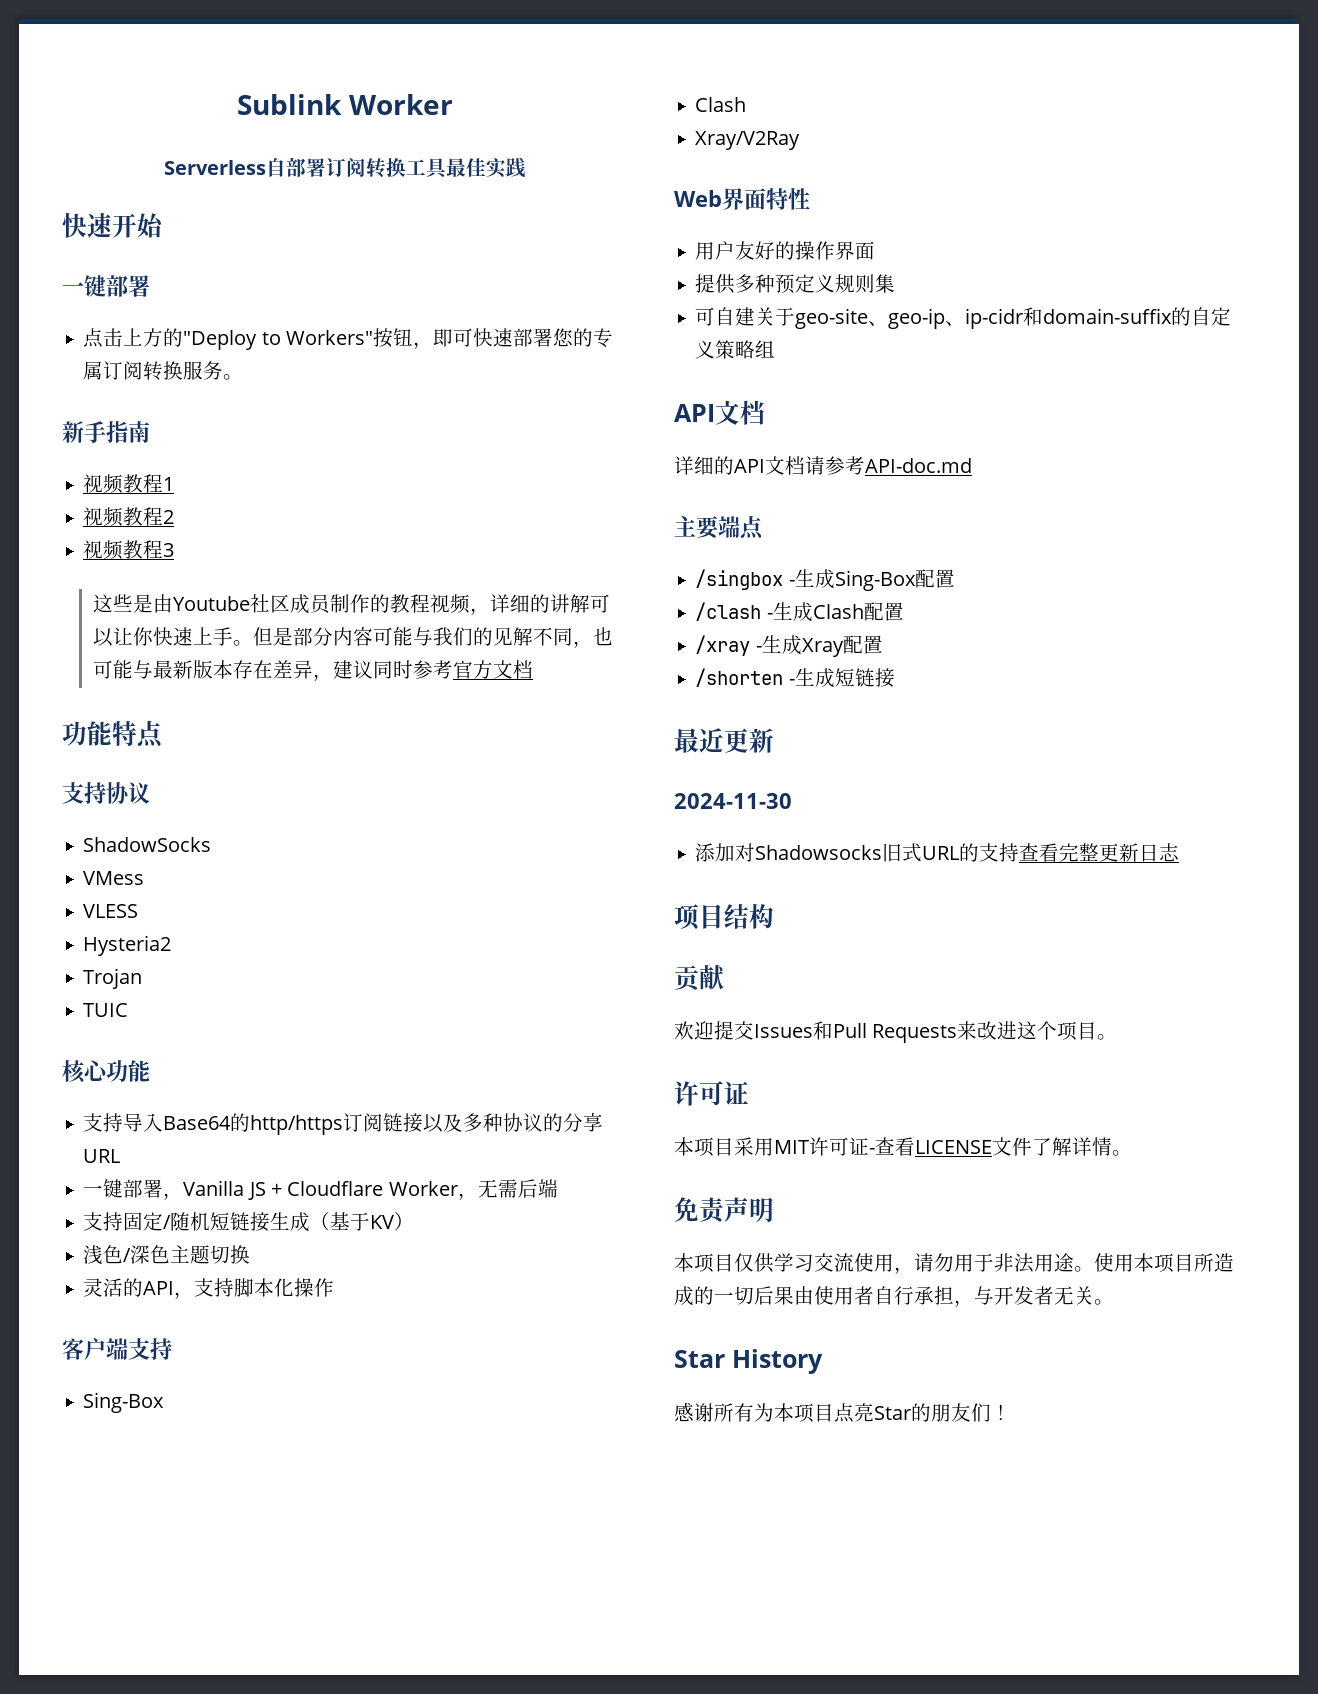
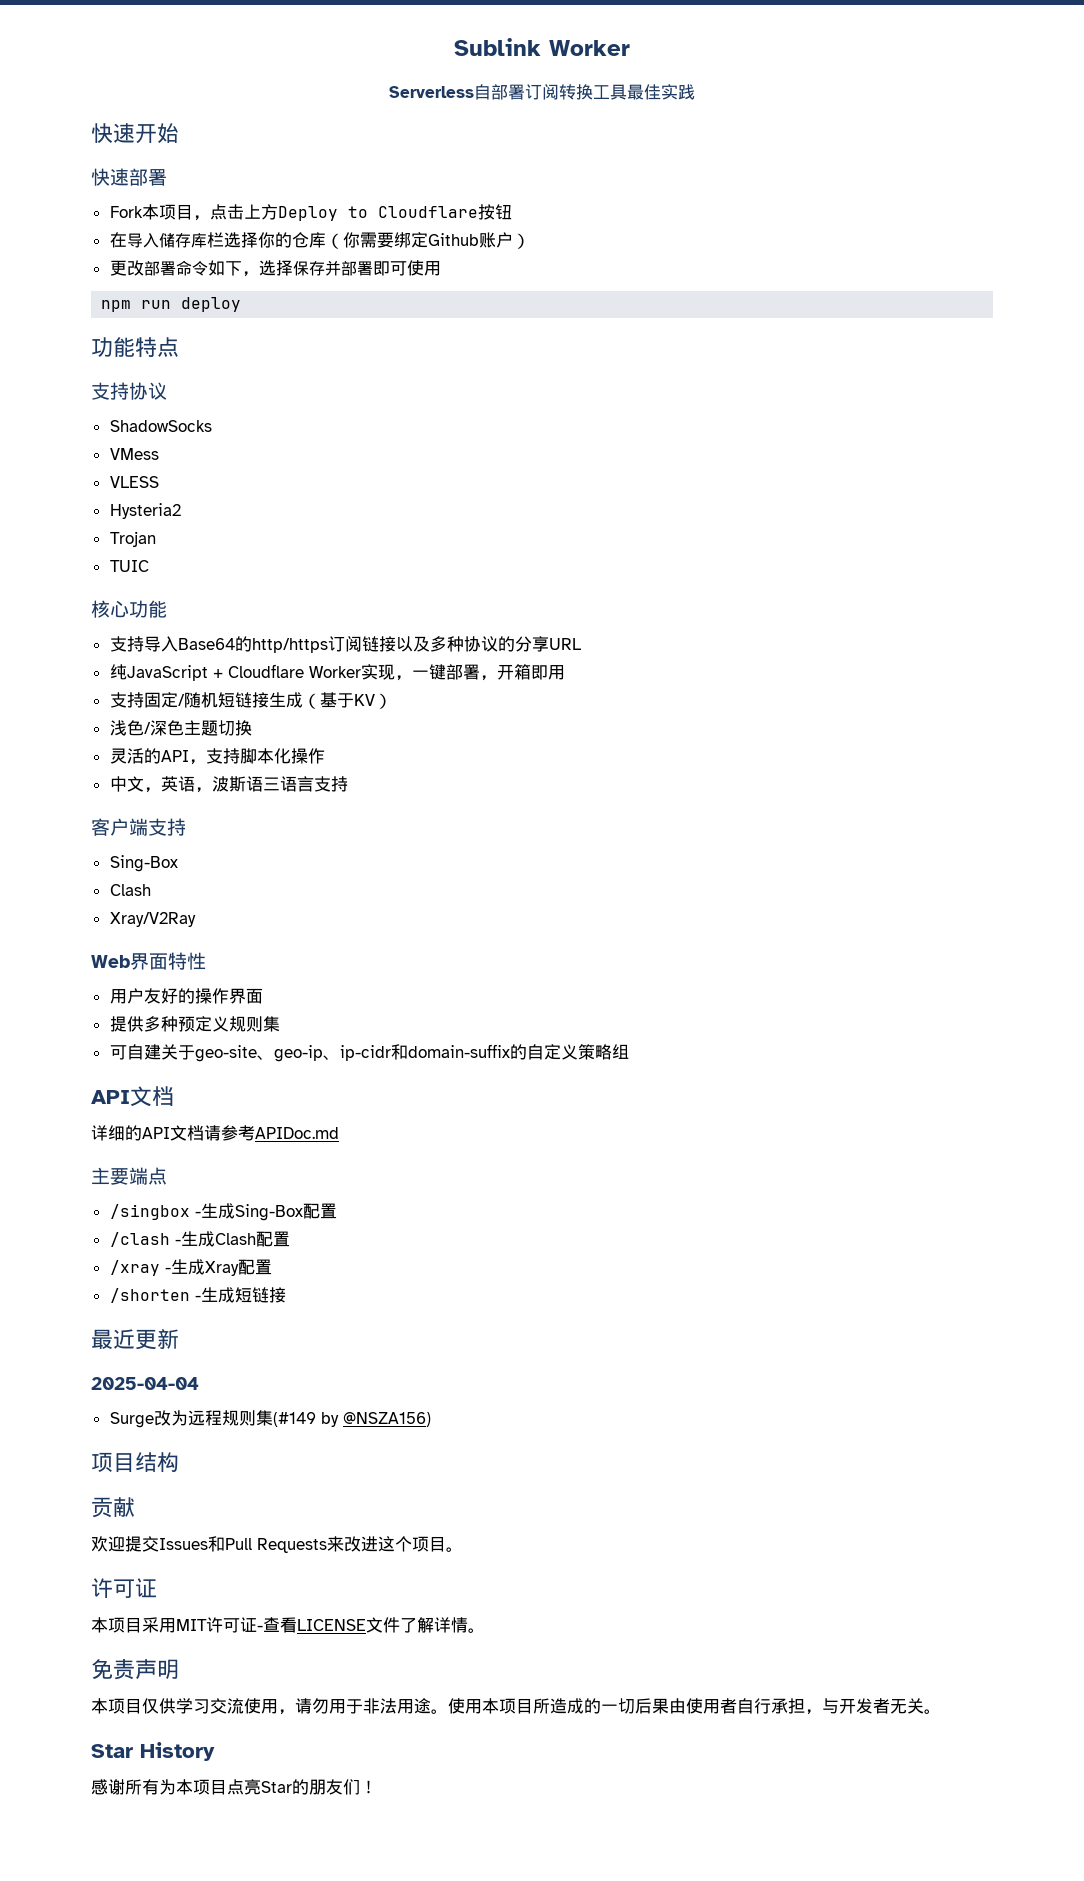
  快速开始
- 一键部署
+ 快速部署
- 点击上方的"Deploy to Workers"按钮，即可快速部署您的专属订阅转换服务。
- 新手指南
- 视频教程1
- 视频教程2
- 视频教程3
- 这些是由Youtube社区成员制作的教程视频，详细的讲解可以让你快速上手。但是部分内容可能与我们的见解不同，也可能与最新版本存在差异，建议同时参考官方文档
+ Fork本项目，点击上方Deploy to Cloudflare按钮
+ 在导入储存库栏选择你的仓库（你需要绑定Github账户）
+ 更改部署命令如下，选择保存并部署即可使用
+ npm run deploy
- 一键部署，Vanilla JS + Cloudflare Worker，无需后端
+ 纯JavaScript + Cloudflare Worker实现，一键部署，开箱即用
+ 中文，英语，波斯语三语言支持
- 详细的API文档请参考API-doc.md
+ 详细的API文档请参考APIDoc.md
- 2024-11-30
- 添加对Shadowsocks旧式URL的支持查看完整更新日志
+ 2025-04-04
+ Surge改为远程规则集(#149 by @NSZA156)

